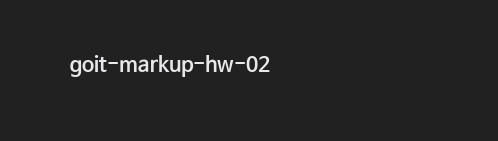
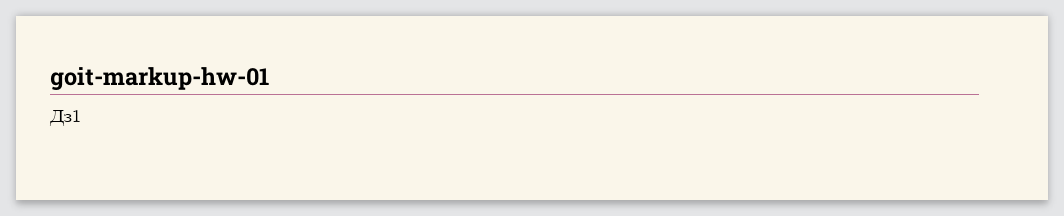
- goit-markup-hw-02
+ goit-markup-hw-01
+ Дз1

